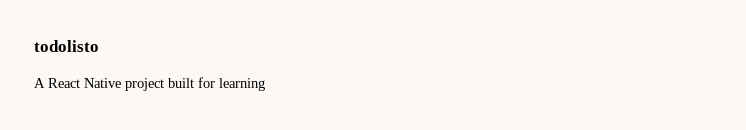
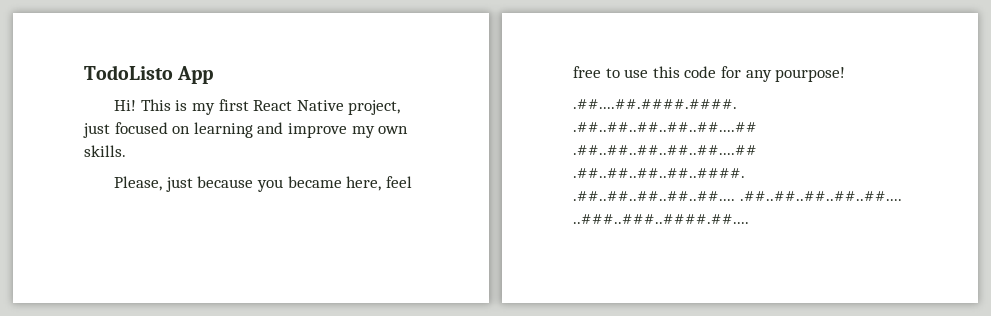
- todolisto
- A React Native project built for learning
+ TodoListo App
+ Hi! This is my first React Native project, just focused on learning and improve my own skills.
+ Please, just because you became here, feel free to use this code for any pourpose!
+ .##....##.####.####. .##..##..##..##..##....## .##..##..##..##..##....## .##..##..##..##..####. .##..##..##..##..##.... .##..##..##..##..##.... ..###..###..####.##....

